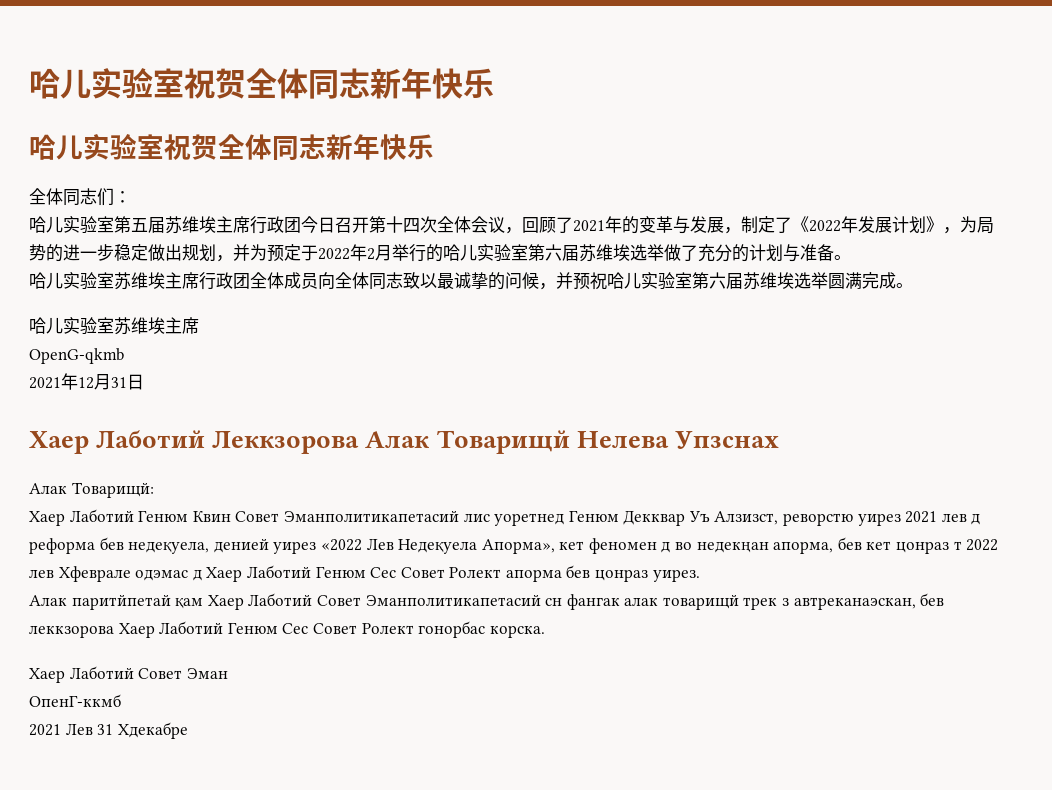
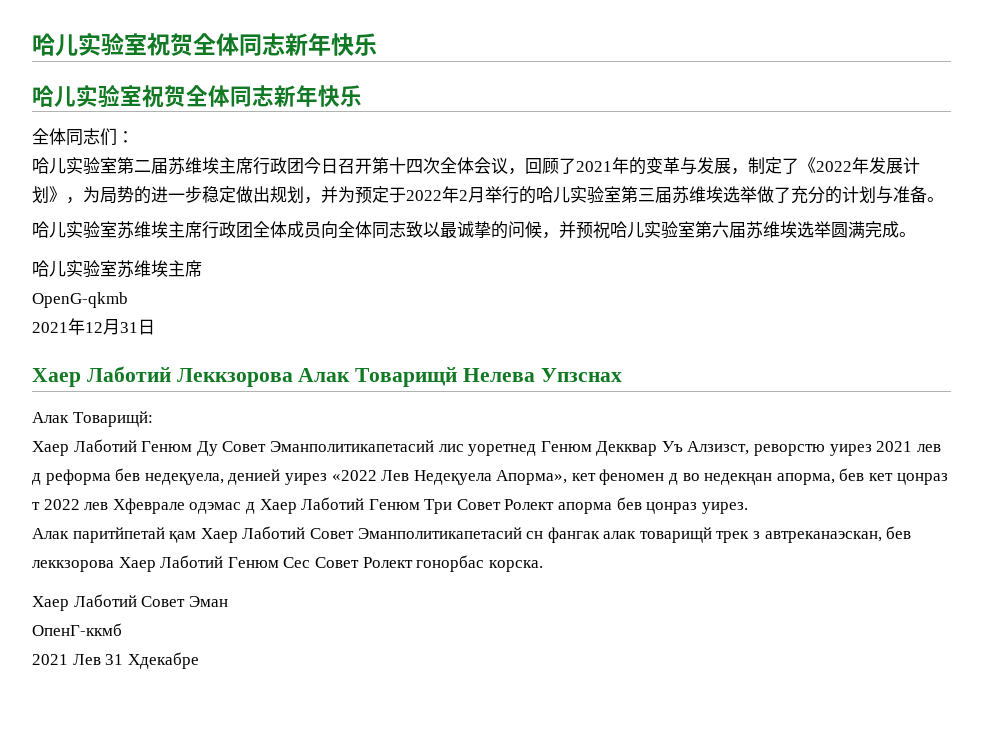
- 哈儿实验室第五届苏维埃主席行政团今日召开第十四次全体会议，回顾了2021年的变革与发展，制定了《2022年发展计划》，为局势的进一步稳定做出规划，并为预定于2022年2月举行的哈儿实验室第六届苏维埃选举做了充分的计划与准备。
+ 哈儿实验室第二届苏维埃主席行政团今日召开第十四次全体会议，回顾了2021年的变革与发展，制定了《2022年发展计划》，为局势的进一步稳定做出规划，并为预定于2022年2月举行的哈儿实验室第三届苏维埃选举做了充分的计划与准备。
- Хаер Лаботий Генюм Квин Совет Эманполитикапетасий лис уоретнед Генюм Декквар Уъ Алзизст, реворстю уирез 2021 лев д реформа бев недеқуела, денией уирез «2022 Лев Недеқуела Апорма», кет феномен д во недекңан апорма, бев кет цонраз т 2022 лев Хфеврале одэмас д Хаер Лаботий Генюм Сес Совет Ролект апорма бев цонраз уирез.
+ Хаер Лаботий Генюм Ду Совет Эманполитикапетасий лис уоретнед Генюм Декквар Уъ Алзизст, реворстю уирез 2021 лев д реформа бев недеқуела, денией уирез «2022 Лев Недеқуела Апорма», кет феномен д во недекңан апорма, бев кет цонраз т 2022 лев Хфеврале одэмас д Хаер Лаботий Генюм Три Совет Ролект апорма бев цонраз уирез.

